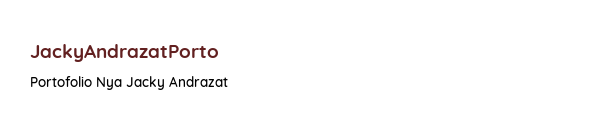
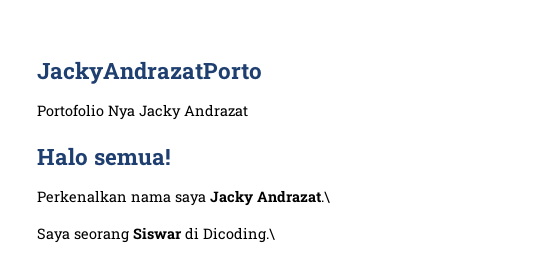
+ Halo semua!
+ Perkenalkan nama saya Jacky Andrazat.\
+ Saya seorang Siswar di Dicoding.\

